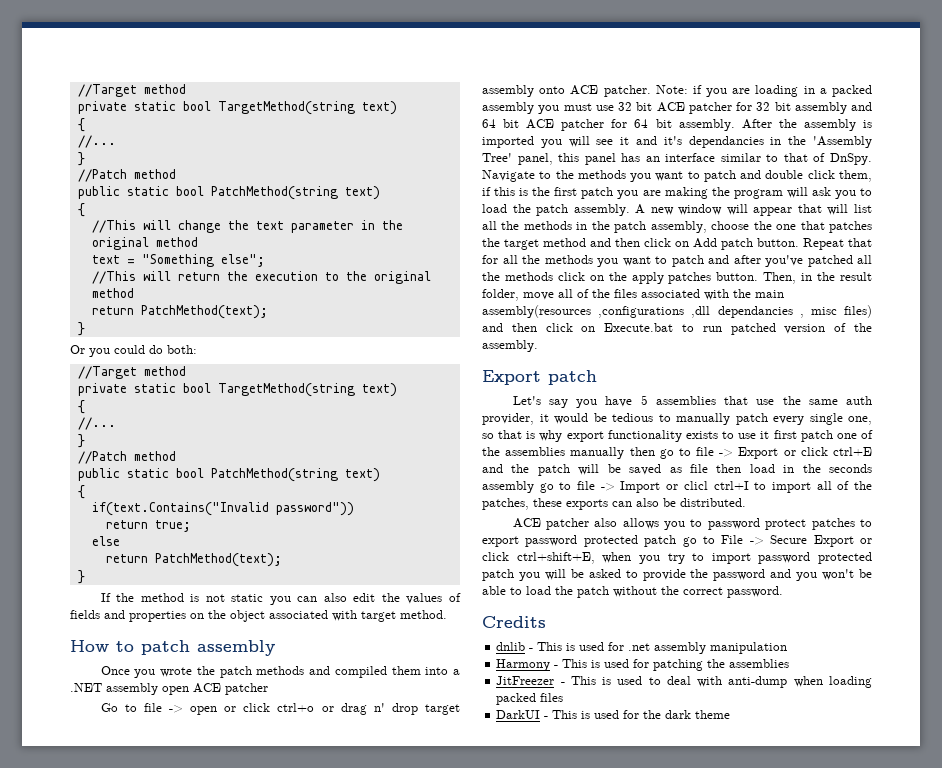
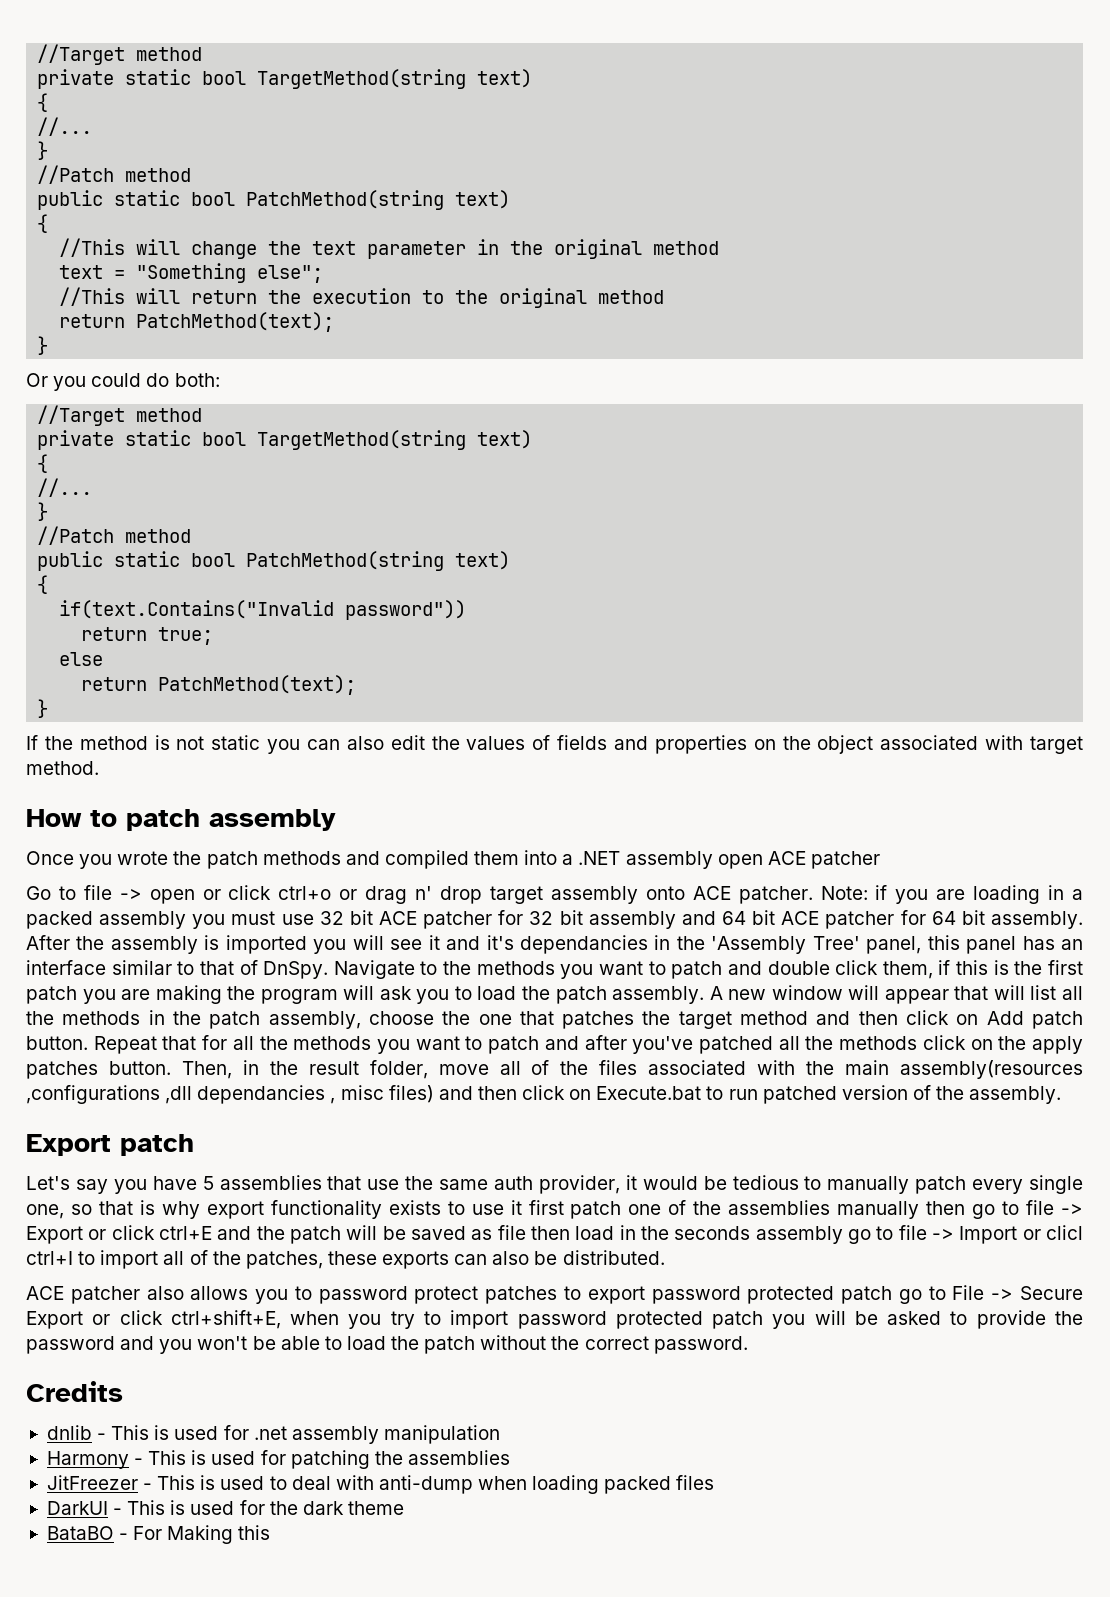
+ BataBO - For Making this

